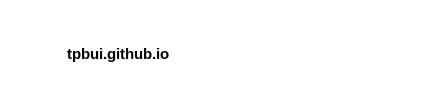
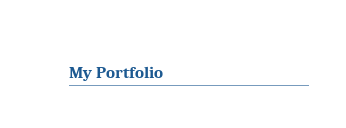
- tpbui.github.io
+ My Portfolio

